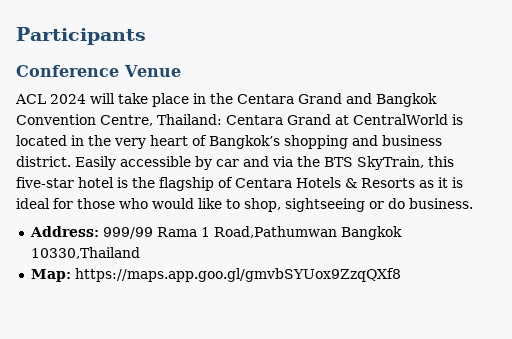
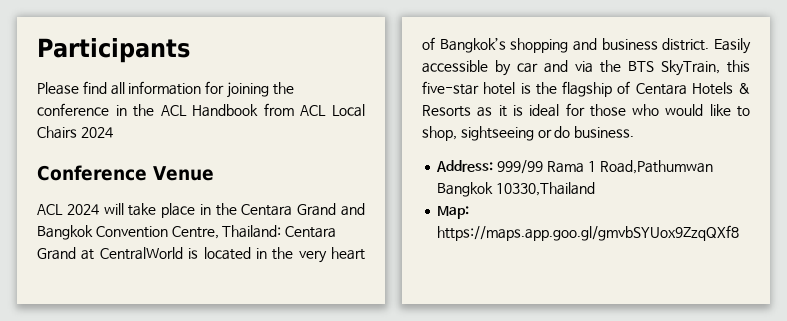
+ Please find all information for joining the conference in the ACL Handbook from ACL Local Chairs 2024

